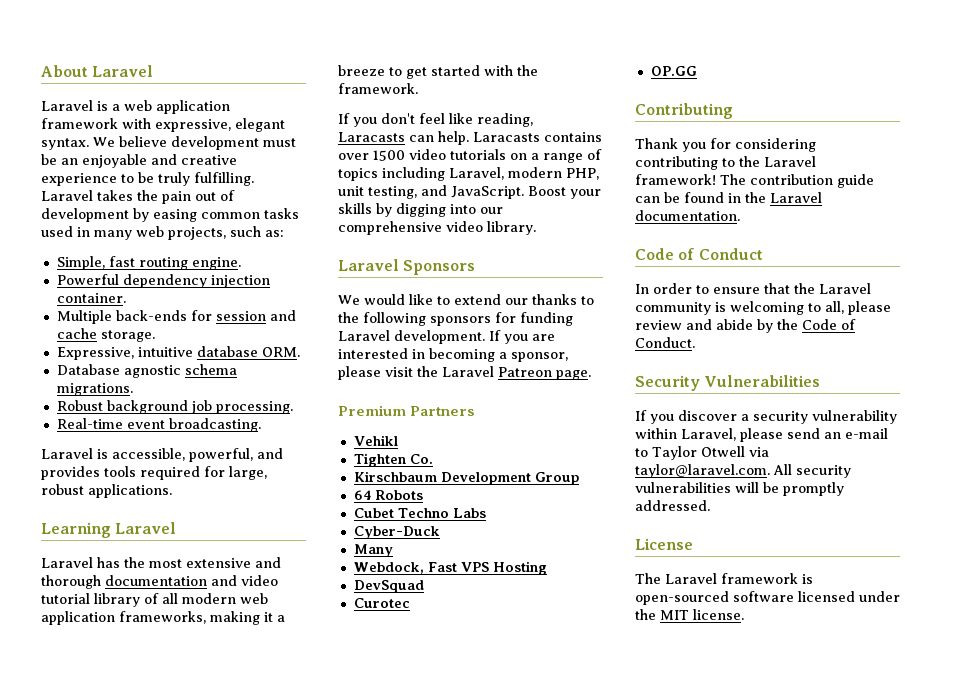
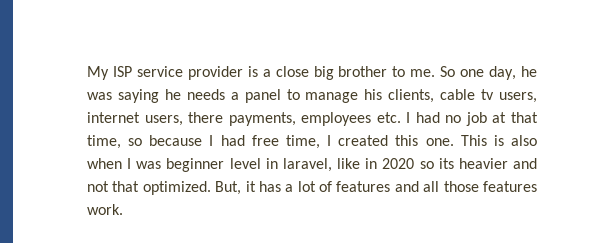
- About Laravel
- Laravel is a web application framework with expressive, elegant syntax. We believe development must be an enjoyable and creative experience to be truly fulfilling. Laravel takes the pain out of development by easing common tasks used in many web projects, such as:
- Simple, fast routing engine.
- Powerful dependency injection container.
- Multiple back-ends for session and cache storage.
- Expressive, intuitive database ORM.
- Database agnostic schema migrations.
- Robust background job processing.
- Real-time event broadcasting.
- Laravel is accessible, powerful, and provides tools required for large, robust applications.
- Learning Laravel
- Laravel has the most extensive and thorough documentation and video tutorial library of all modern web application frameworks, making it a breeze to get started with the framework.
- If you don't feel like reading, Laracasts can help. Laracasts contains over 1500 video tutorials on a range of topics including Laravel, modern PHP, unit testing, and JavaScript. Boost your skills by digging into our comprehensive video library.
- Laravel Sponsors
- We would like to extend our thanks to the following sponsors for funding Laravel development. If you are interested in becoming a sponsor, please visit the Laravel Patreon page.
- Premium Partners
- Vehikl
- Tighten Co.
- Kirschbaum Development Group
- 64 Robots
- Cubet Techno Labs
- Cyber-Duck
- Many
- Webdock, Fast VPS Hosting
- DevSquad
- Curotec
- OP.GG
- Contributing
- Thank you for considering contributing to the Laravel framework! The contribution guide can be found in the Laravel documentation.
- Code of Conduct
- In order to ensure that the Laravel community is welcoming to all, please review and abide by the Code of Conduct.
- Security Vulnerabilities
- If you discover a security vulnerability within Laravel, please send an e-mail to Taylor Otwell via taylor@laravel.com. All security vulnerabilities will be promptly addressed.
- License
- The Laravel framework is open-sourced software licensed under the MIT license.
+ My ISP service provider is a close big brother to me. So one day, he was saying he needs a panel to manage his clients, cable tv users, internet users, there payments, employees etc. I had no job at that time, so because I had free time, I created this one. This is also when I was beginner level in laravel, like in 2020 so its heavier and not that optimized. But, it has a lot of features and all those features work.

